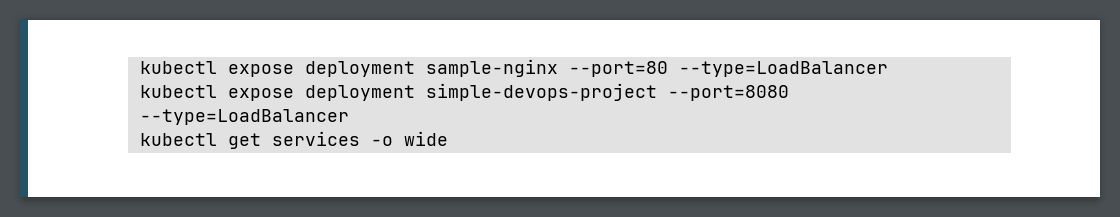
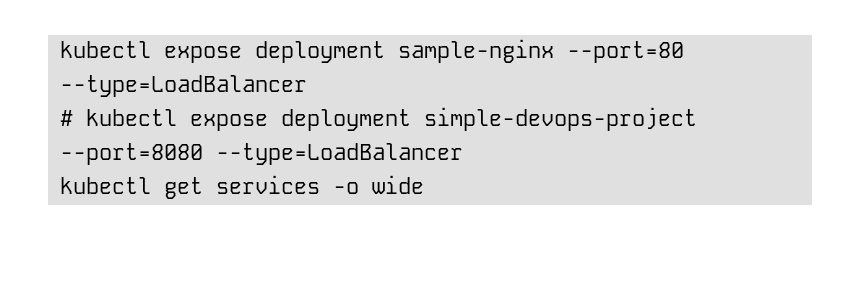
- kubectl expose deployment simple-devops-project --port=8080 --type=LoadBalancer
+ # kubectl expose deployment simple-devops-project --port=8080 --type=LoadBalancer

